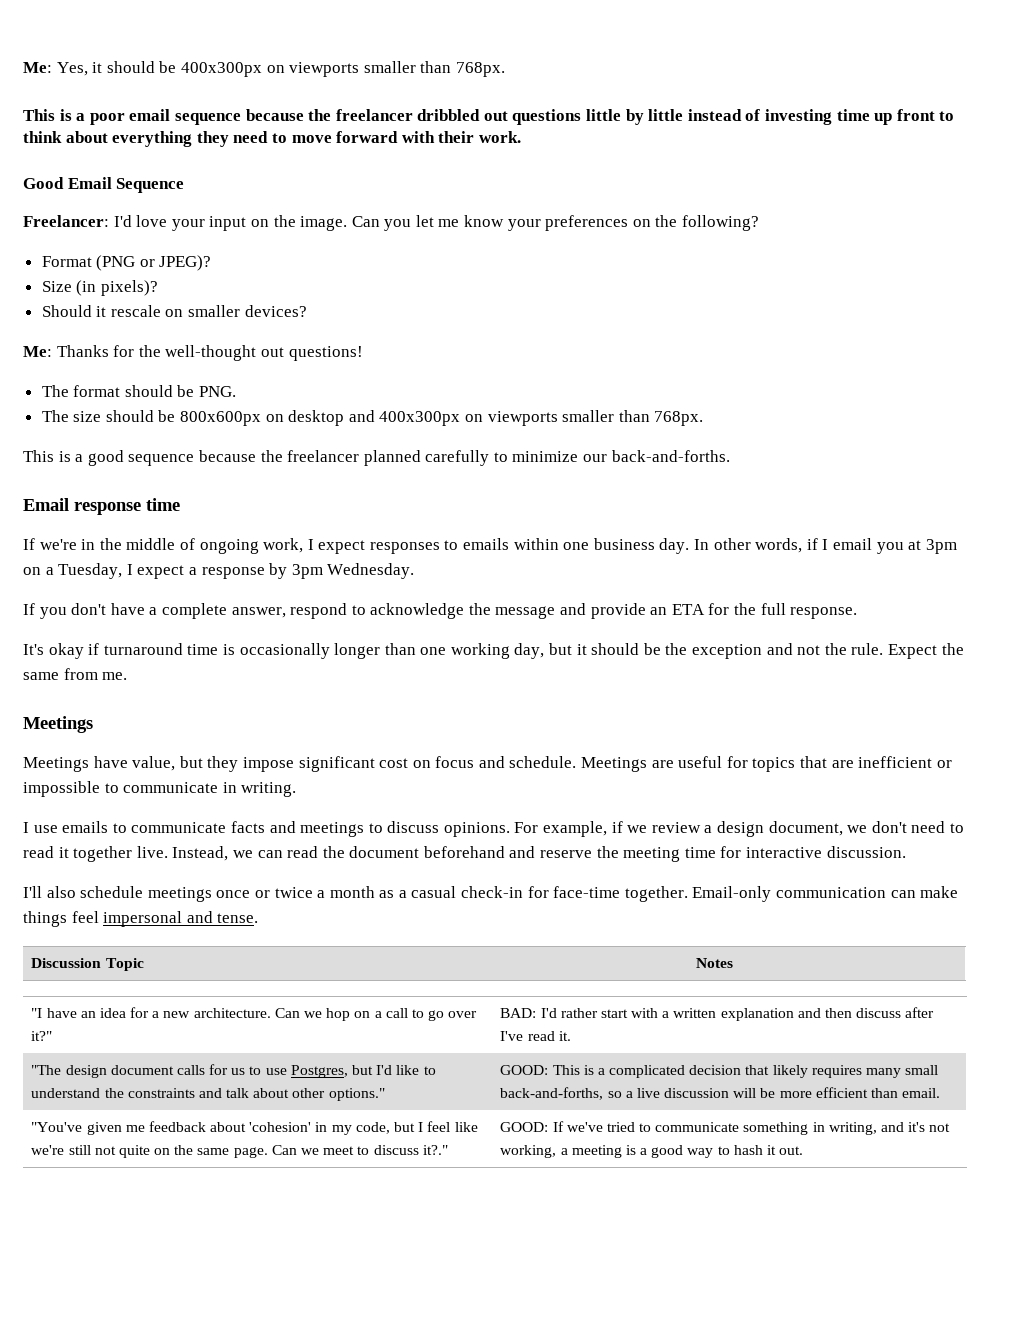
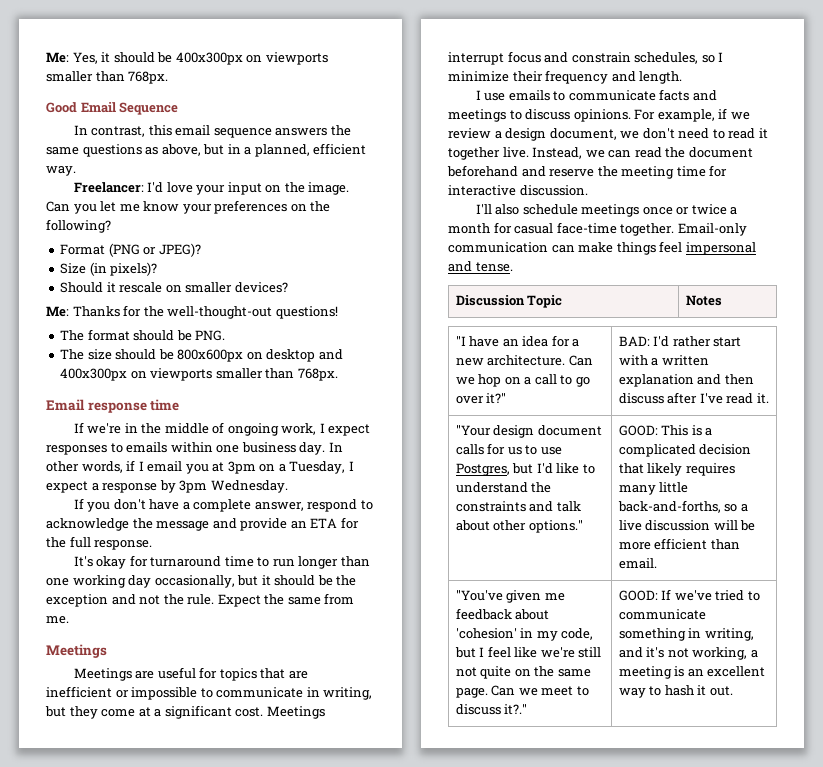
- This is a poor email sequence because the freelancer dribbled out questions little by little instead of investing time up front to think about everything they need to move forward with their work.
  Good Email Sequence
+ In contrast, this email sequence answers the same questions as above, but in a planned, efficient way.
- Me: Thanks for the well-thought out questions!
+ Me: Thanks for the well-thought-out questions!
- This is a good sequence because the freelancer planned carefully to minimize our back-and-forths.
- It's okay if turnaround time is occasionally longer than one working day, but it should be the exception and not the rule.
+ It's okay for turnaround time to run longer than one working day occasionally, but it should be the exception and not the rule.
- Meetings have value, but they impose significant cost on focus and schedule. Meetings are useful for topics that are inefficient or impossible to communicate in writing.
+ Meetings are useful for topics that are inefficient or impossible to communicate in writing, but they come at a significant cost. Meetings interrupt focus and constrain schedules, so I minimize their frequency and length.
- I'll also schedule meetings once or twice a month as a casual check-in for face-time together.
+ I'll also schedule meetings once or twice a month for casual face-time together.
- "The design document calls for us to use Postgres, but I'd like to understand the constraints and talk about other options."
+ "Your design document calls for us to use Postgres, but I'd like to understand the constraints and talk about other options."
- GOOD: This is a complicated decision that likely requires many small back-and-forths, so a live discussion will be more efficient than email.
+ GOOD: This is a complicated decision that likely requires many little back-and-forths, so a live discussion will be more efficient than email.
- GOOD: If we've tried to communicate something in writing, and it's not working, a meeting is a good way to hash it out.
+ GOOD: If we've tried to communicate something in writing, and it's not working, a meeting is an excellent way to hash it out.

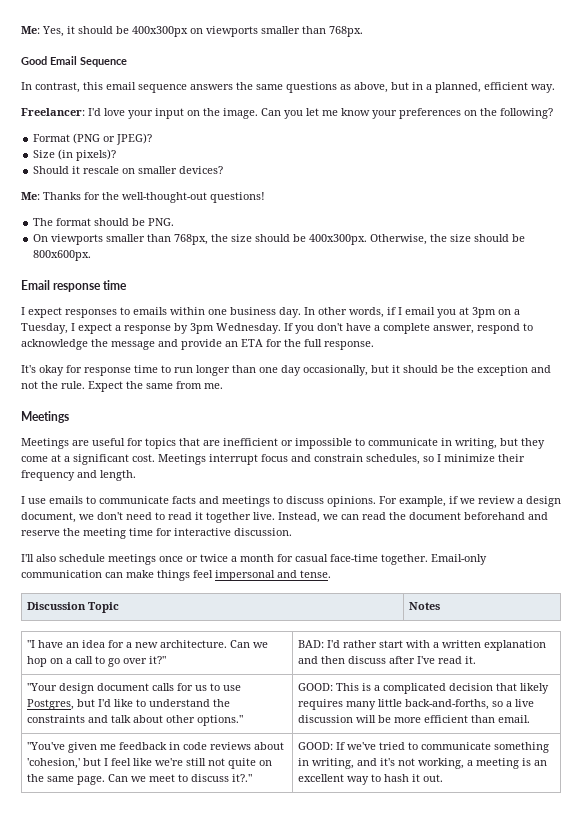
- The size should be 800x600px on desktop and 400x300px on viewports smaller than 768px.
+ On viewports smaller than 768px, the size should be 400x300px. Otherwise, the size should be 800x600px.
  Email response time
- If we're in the middle of ongoing work, I expect responses to emails within one business day.
+ I expect responses to emails within one business day.
- In other words, if I email you at 3pm on a Tuesday, I expect a response by 3pm Wednesday.
- If you don't have a complete answer, respond to acknowledge the message and provide an ETA for the full response.
+ In other words, if I email you at 3pm on a Tuesday, I expect a response by 3pm Wednesday. If you don't have a complete answer, respond to acknowledge the message and provide an ETA for the full response.
- It's okay for turnaround time to run longer than one working day occasionally, but it should be the exception and not the rule.
+ It's okay for response time to run longer than one day occasionally, but it should be the exception and not the rule.
- "You've given me feedback about 'cohesion' in my code, but I feel like we're still not quite on the same page.
+ "You've given me feedback in code reviews about 'cohesion,' but I feel like we're still not quite on the same page.

